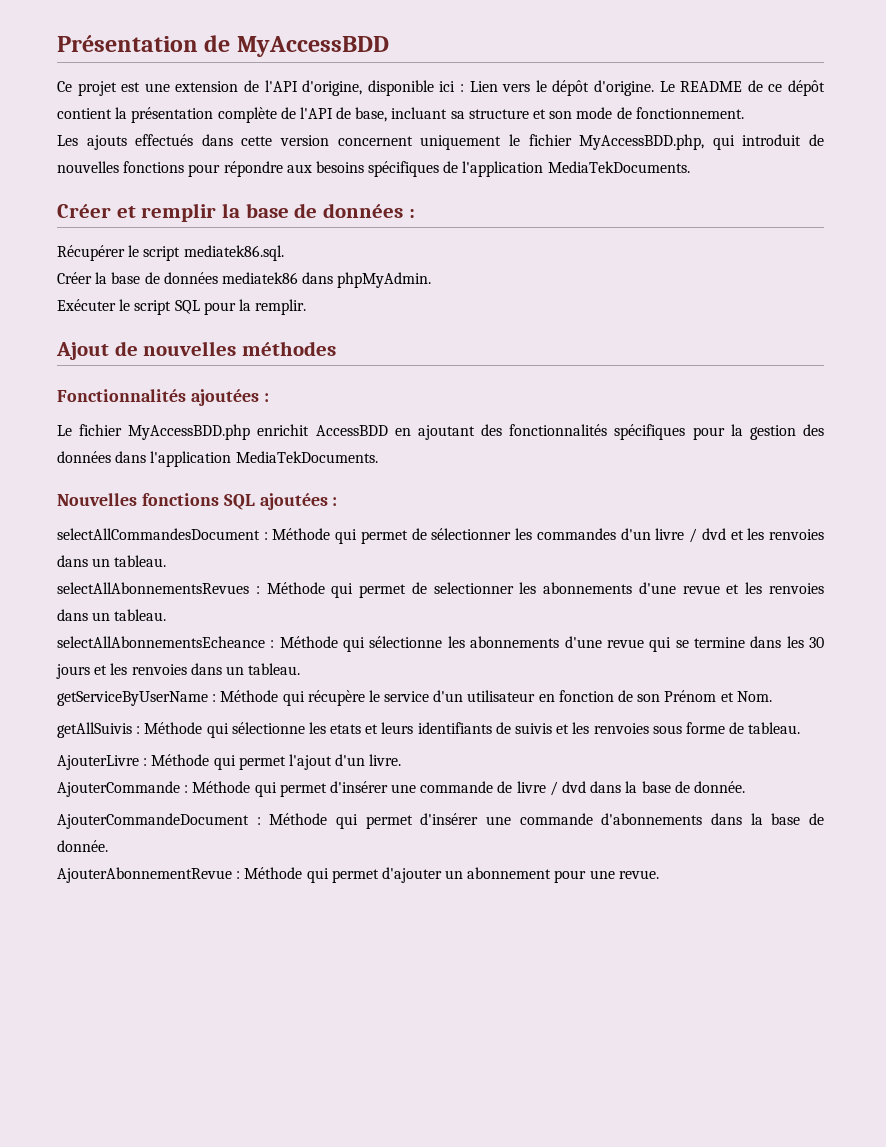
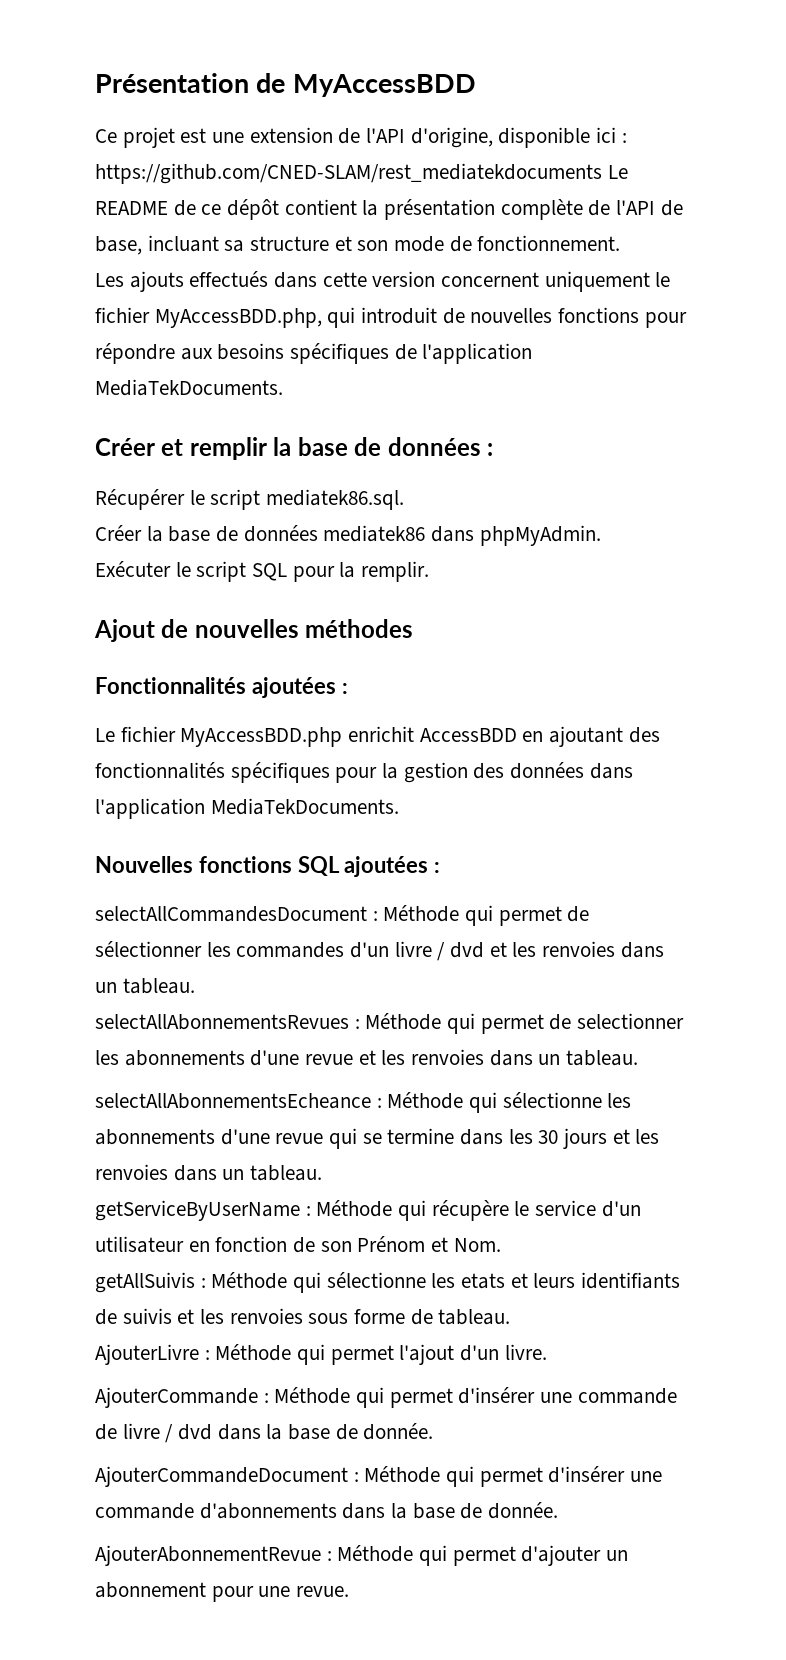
- Ce projet est une extension de l'API d'origine, disponible ici : Lien vers le dépôt d'origine. Le README de ce dépôt contient la présentation complète de l'API de base, incluant sa structure et son mode de fonctionnement.
+ Ce projet est une extension de l'API d'origine, disponible ici : https://github.com/CNED-SLAM/rest_mediatekdocuments Le README de ce dépôt contient la présentation complète de l'API de base, incluant sa structure et son mode de fonctionnement.

